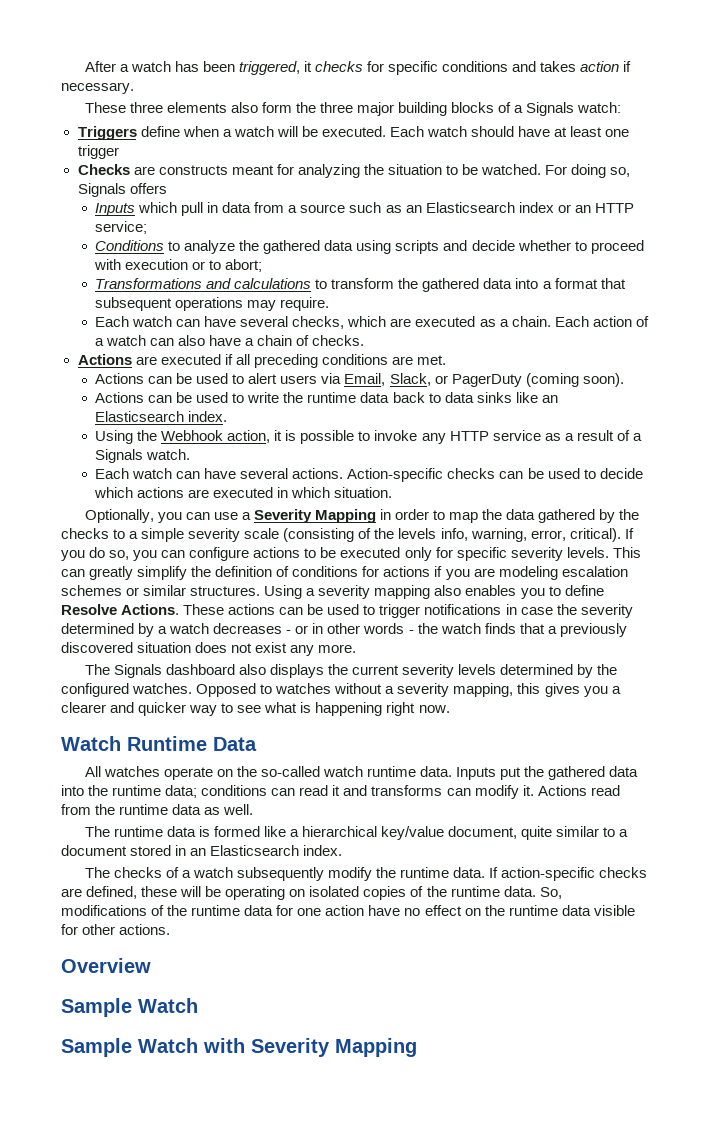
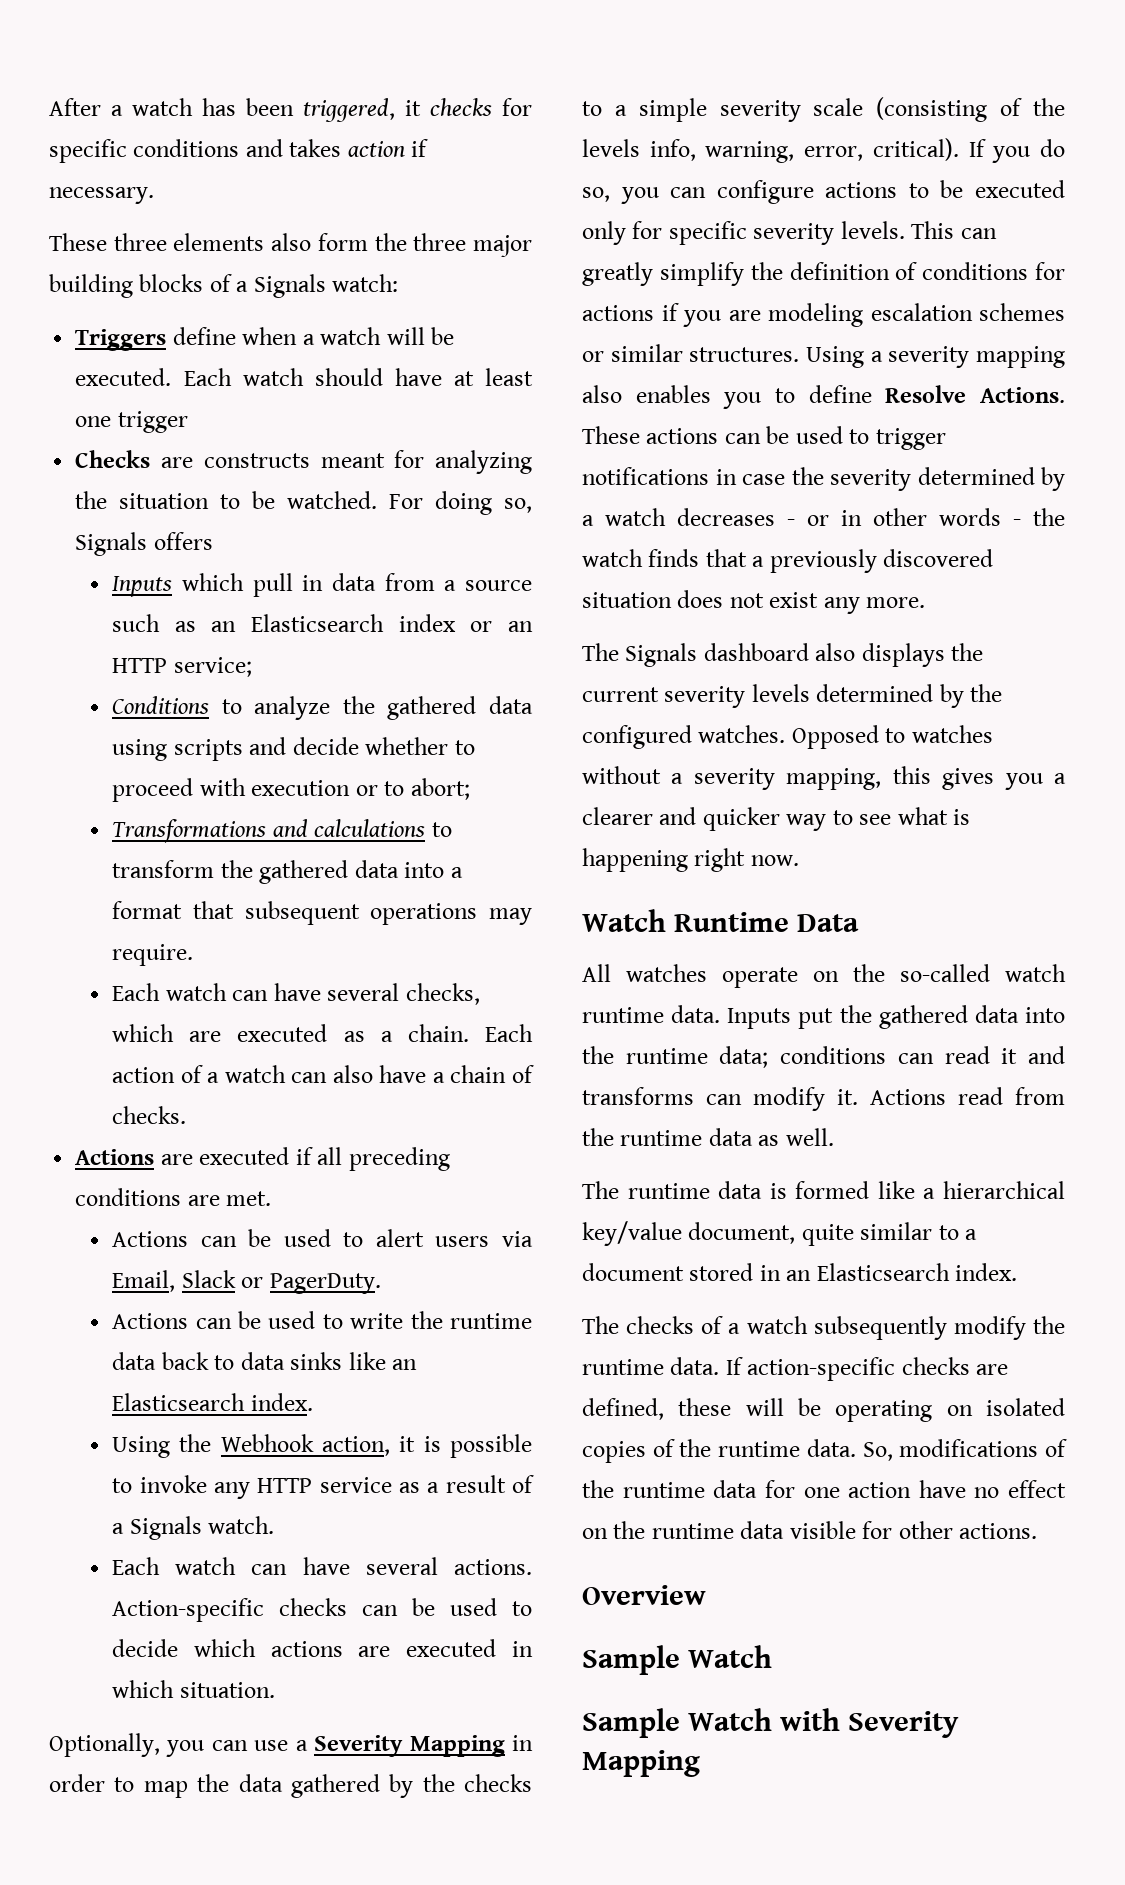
- Actions can be used to alert users via Email, Slack, or PagerDuty (coming soon).
+ Actions can be used to alert users via Email, Slack or PagerDuty.

